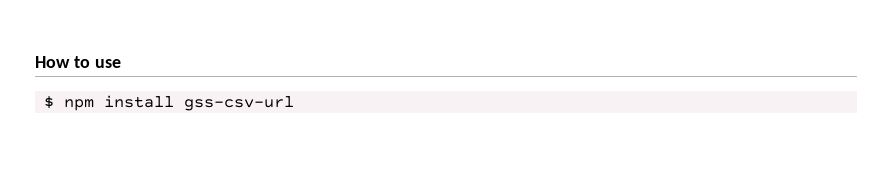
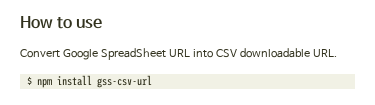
+ Convert Google SpreadSheet URL into CSV downloadable URL.

